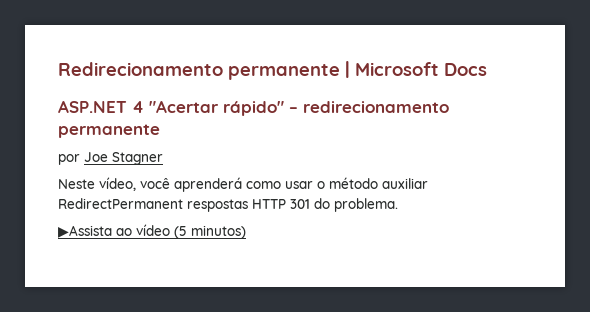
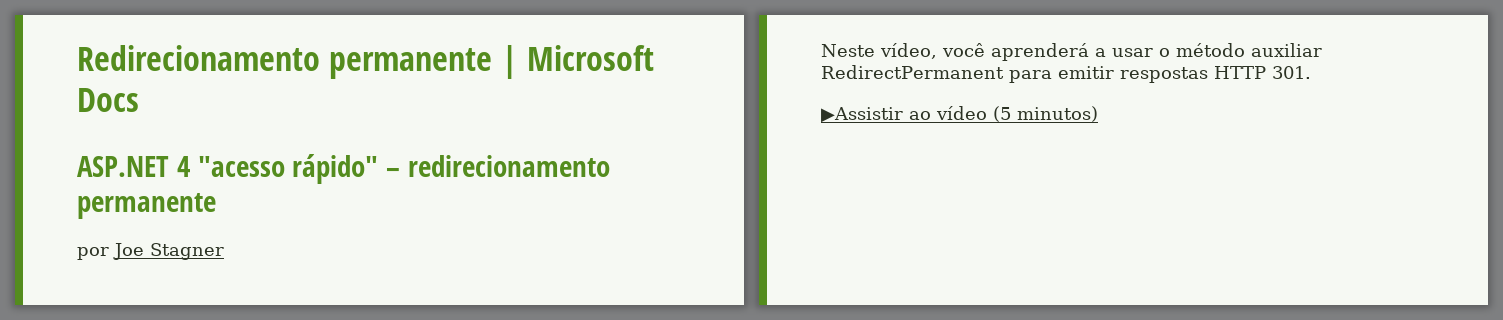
- ASP.NET 4 "Acertar rápido" – redirecionamento permanente
+ ASP.NET 4 "acesso rápido" – redirecionamento permanente
- Neste vídeo, você aprenderá como usar o método auxiliar RedirectPermanent respostas HTTP 301 do problema.
- ▶Assista ao vídeo (5 minutos)
+ Neste vídeo, você aprenderá a usar o método auxiliar RedirectPermanent para emitir respostas HTTP 301.
+ ▶Assistir ao vídeo (5 minutos)

